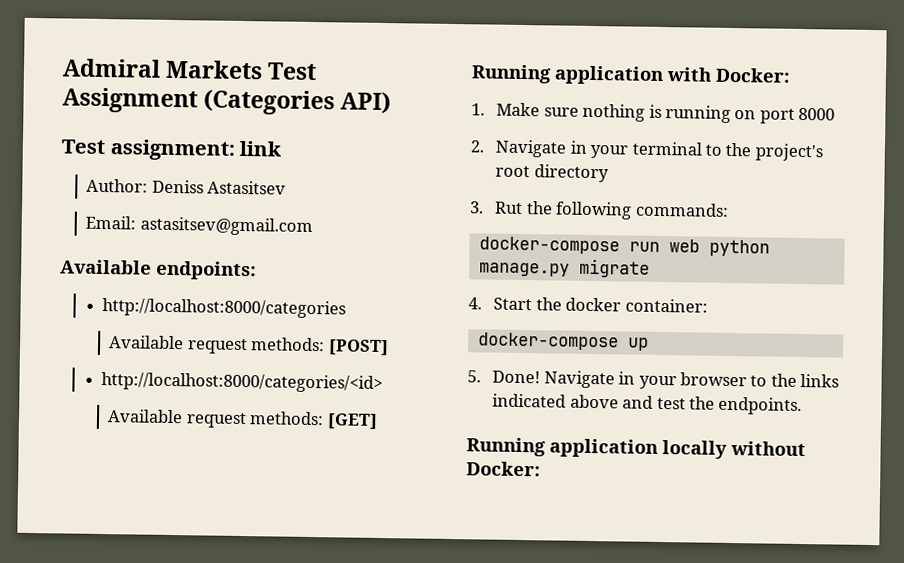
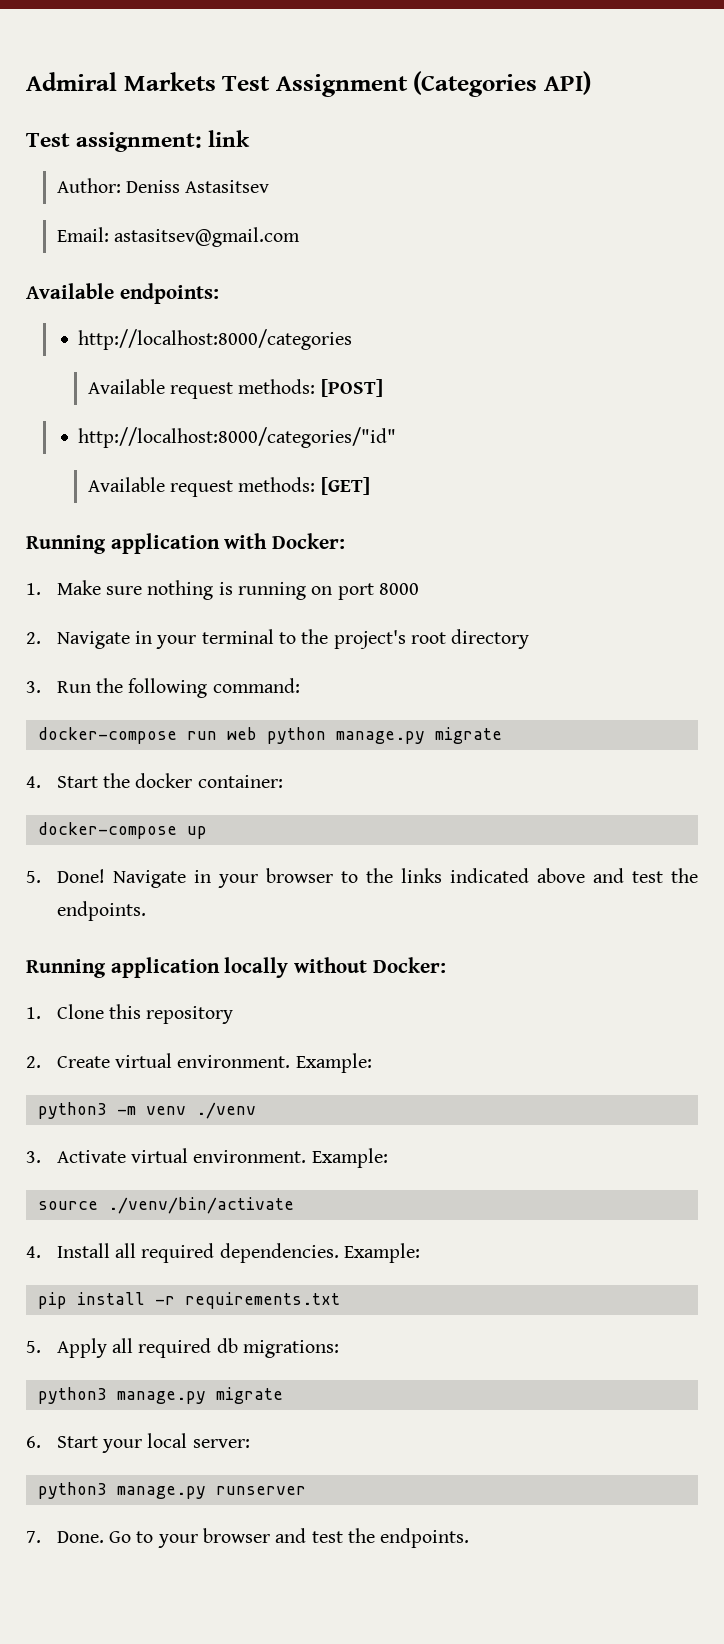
- http://localhost:8000/categories/<id>
+ http://localhost:8000/categories/"id"
- 3. Rut the following commands:
+ 3. Run the following command:
+ 1. Clone this repository
+ 2. Create virtual environment. Example:
+ python3 -m venv ./venv
+ 3. Activate virtual environment. Example:
+ source ./venv/bin/activate
+ 4. Install all required dependencies. Example:
+ pip install -r requirements.txt
+ 5. Apply all required db migrations:
+ python3 manage.py migrate
+ 6. Start your local server:
+ python3 manage.py runserver
+ 7. Done. Go to your browser and test the endpoints.

